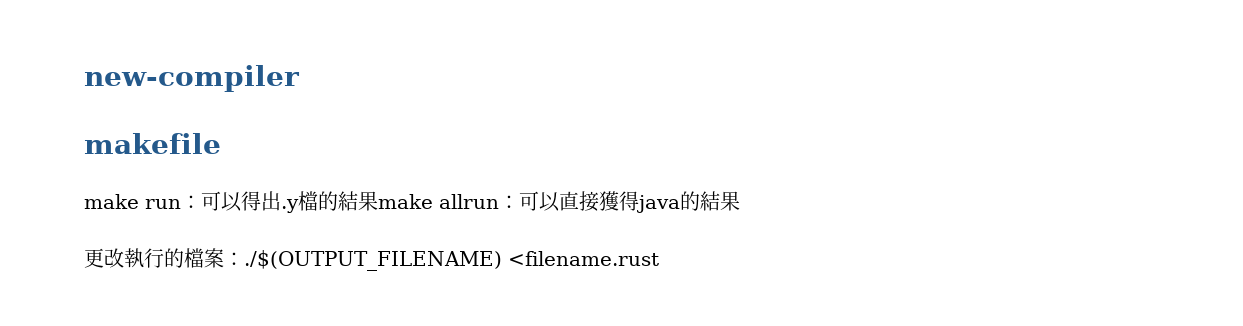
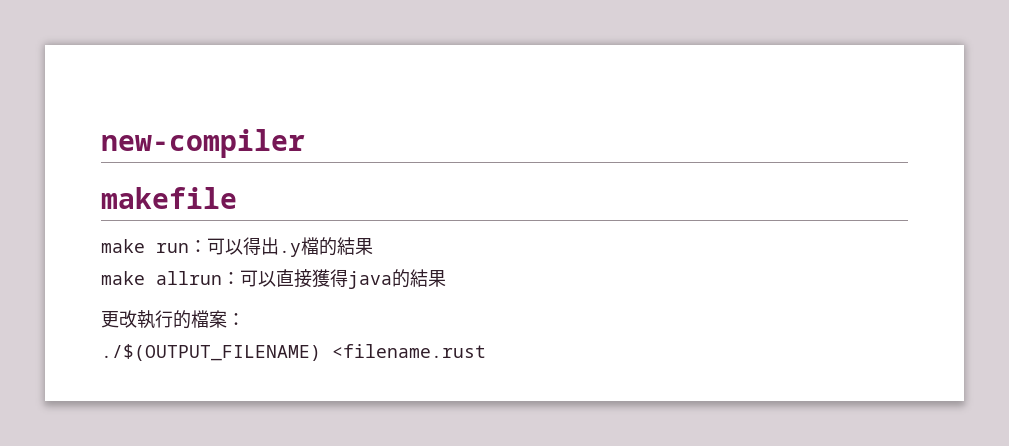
- make run：可以得出.y檔的結果make allrun：可以直接獲得java的結果
+ make run：可以得出.y檔的結果
+ make allrun：可以直接獲得java的結果
- 更改執行的檔案：./$(OUTPUT_FILENAME) <filename.rust
+ 更改執行的檔案：
+ ./$(OUTPUT_FILENAME) <filename.rust

